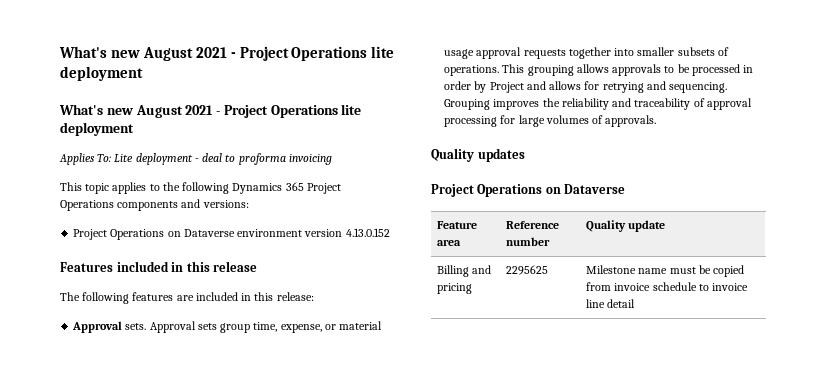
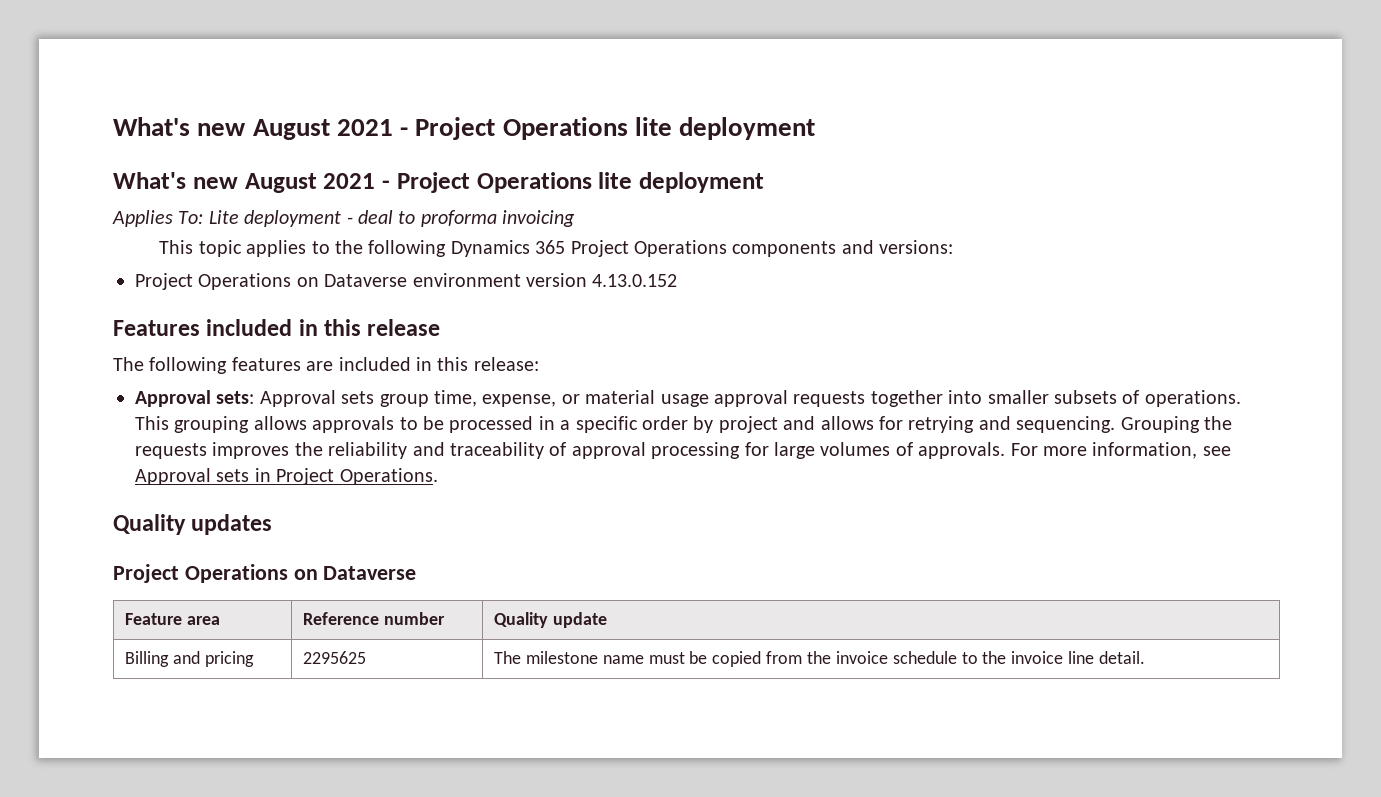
- Approval sets. Approval sets group time, expense, or material usage approval requests together into smaller subsets of operations.
+ Approval sets: Approval sets group time, expense, or material usage approval requests together into smaller subsets of operations.
- This grouping allows approvals to be processed in order by Project and allows for retrying and sequencing.
+ This grouping allows approvals to be processed in a specific order by project and allows for retrying and sequencing.
- Grouping improves the reliability and traceability of approval processing for large volumes of approvals.
+ Grouping the requests improves the reliability and traceability of approval processing for large volumes of approvals. For more information, see Approval sets in Project Operations.
- Billing and pricing | 2295625 | Milestone name must be copied from invoice schedule to invoice line detail
+ Billing and pricing | 2295625 | The milestone name must be copied from the invoice schedule to the invoice line detail.

